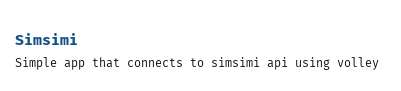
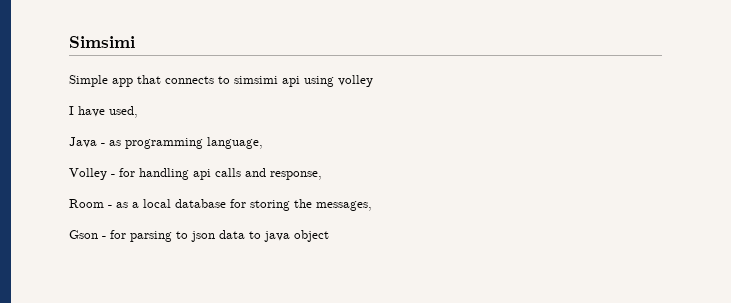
+ I have used,
+ Java - as programming language,
+ Volley - for handling api calls and response,
+ Room - as a local database for storing the messages,
+ Gson - for parsing to json data to java object

